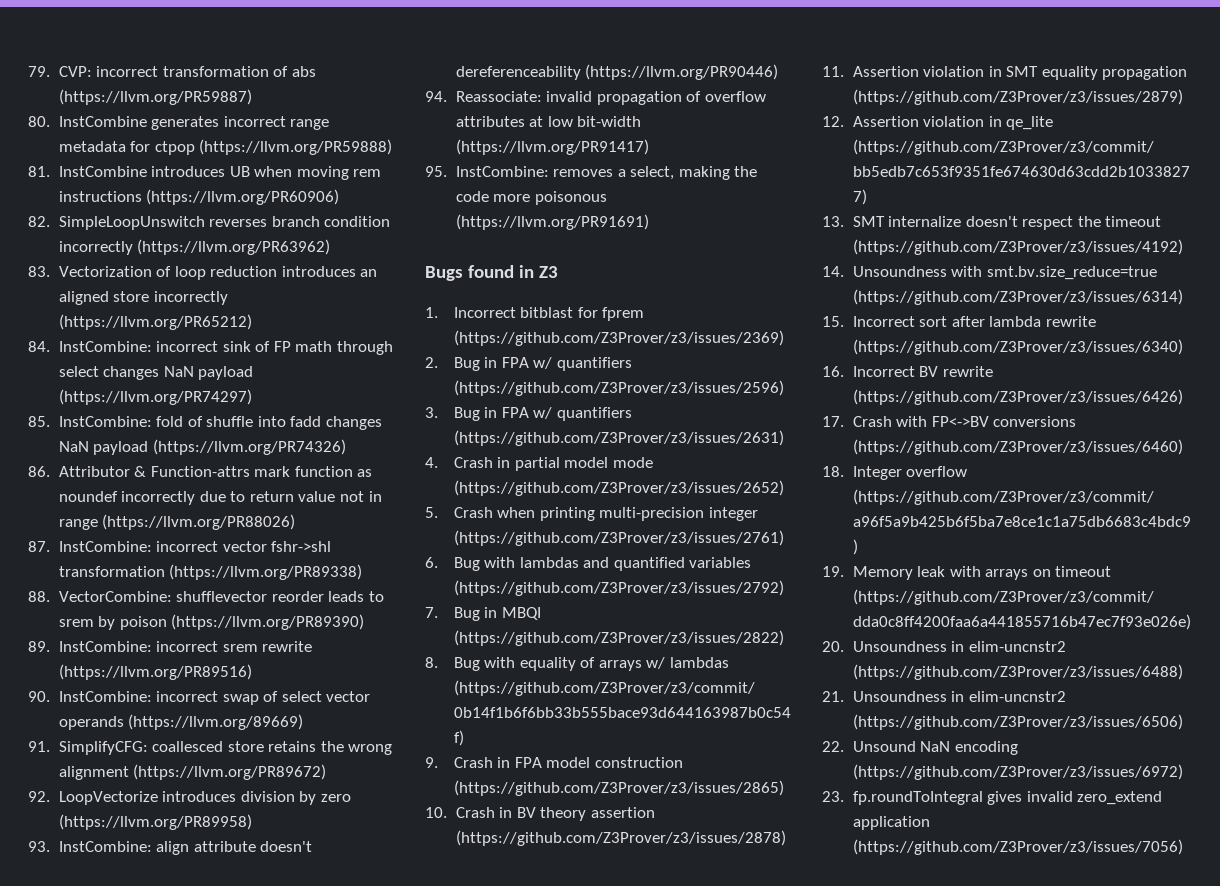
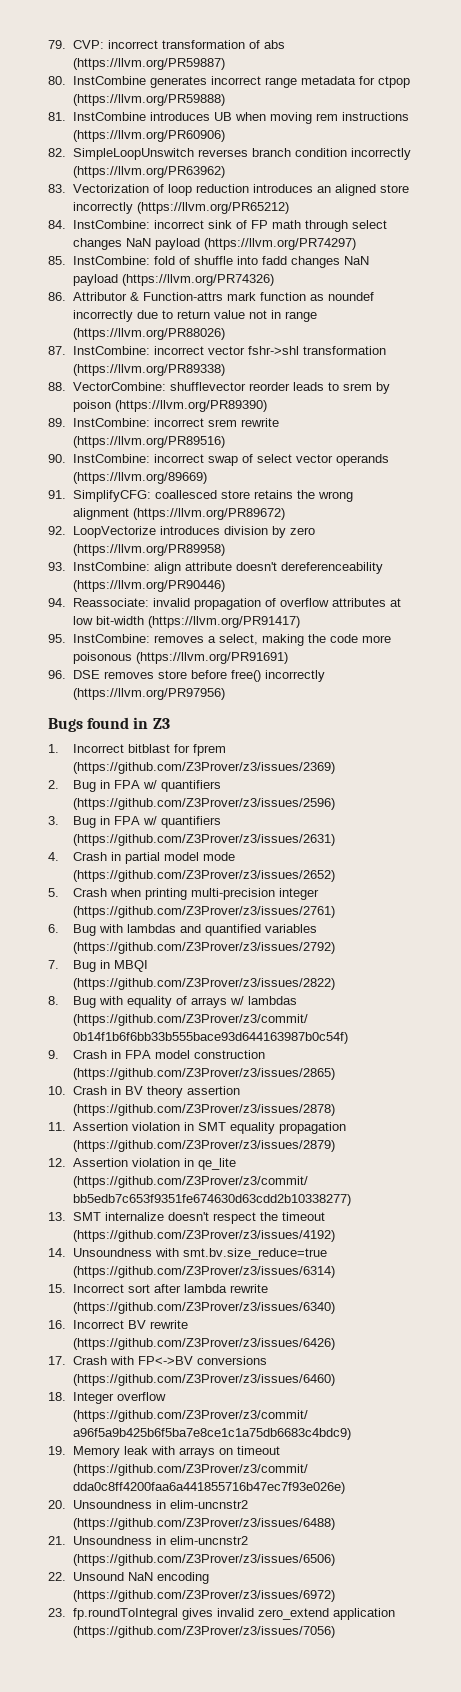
+ 96. DSE removes store before free() incorrectly (https://llvm.org/PR97956)

